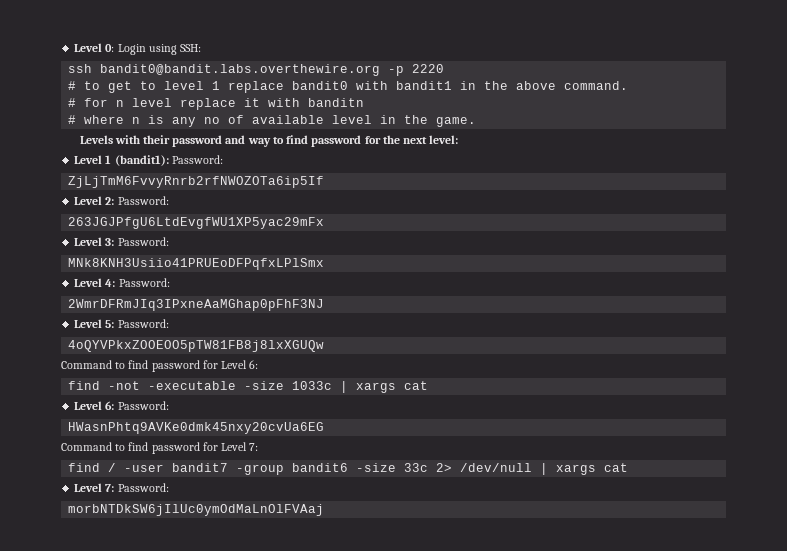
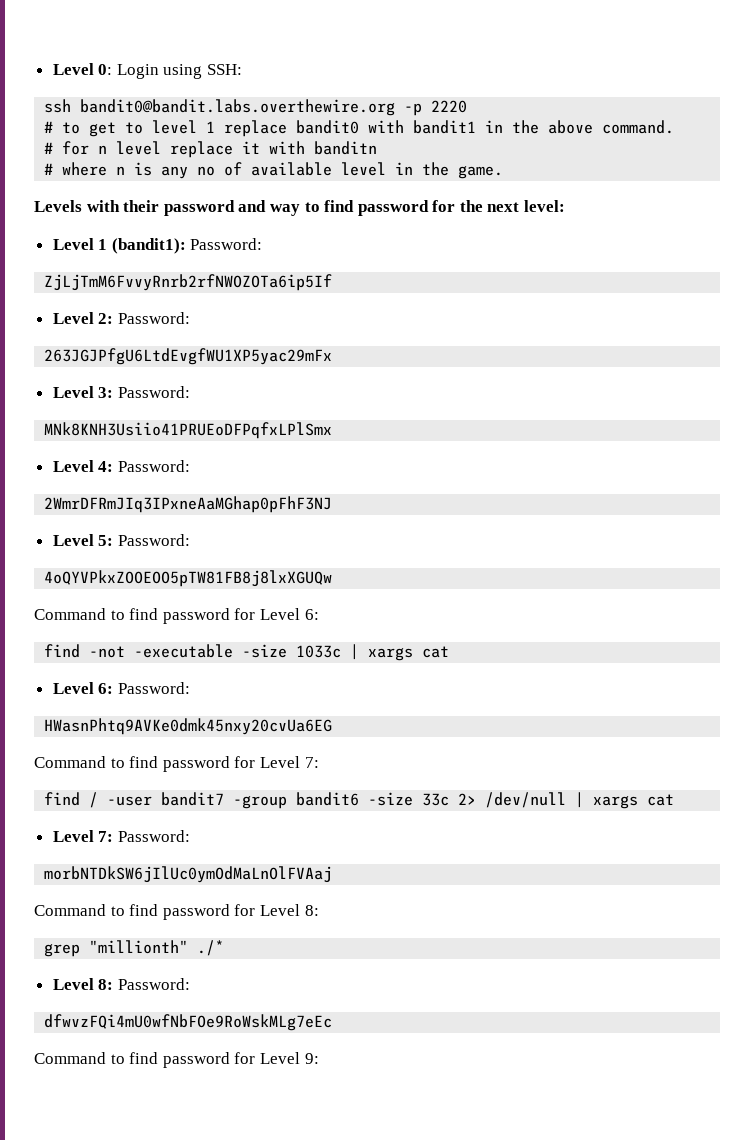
+ Command to find password for Level 8:
+ grep "millionth" ./*
+ Level 8: Password:
+ dfwvzFQi4mU0wfNbFOe9RoWskMLg7eEc
+ Command to find password for Level 9:

